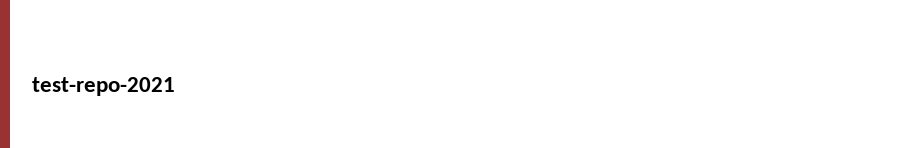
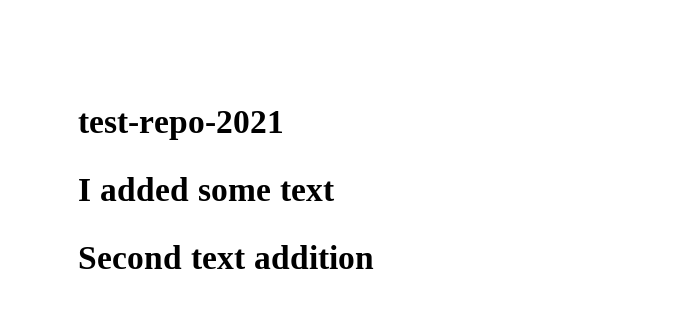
+ I added some text
+ Second text addition

